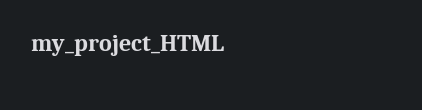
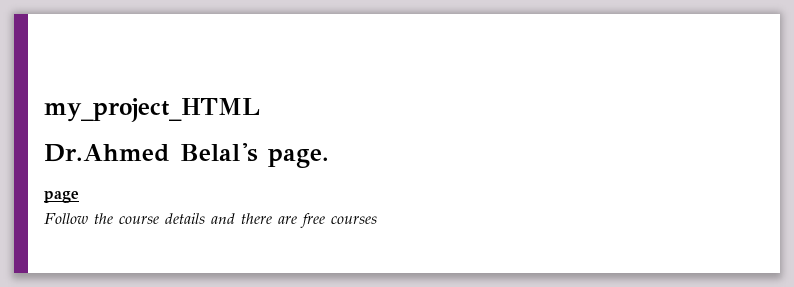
+ Dr.Ahmed Belal's page.
+ page
+ Follow the course details and there are free courses

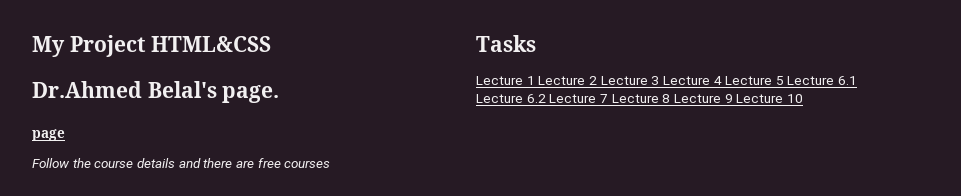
- my_project_HTML
+ My Project HTML&CSS
+ Tasks
+ Lecture 1 Lecture 2 Lecture 3 Lecture 4 Lecture 5 Lecture 6.1 Lecture 6.2 Lecture 7 Lecture 8 Lecture 9 Lecture 10

